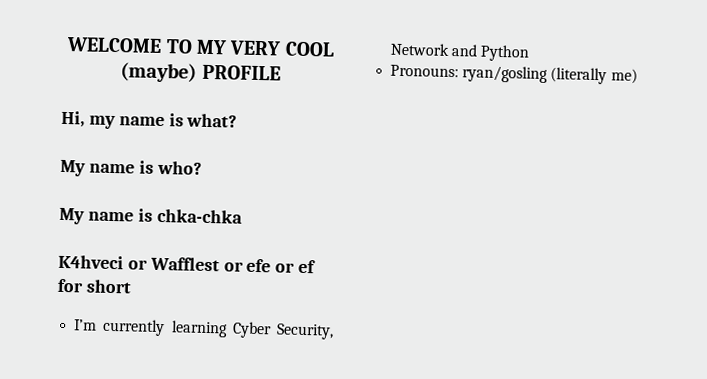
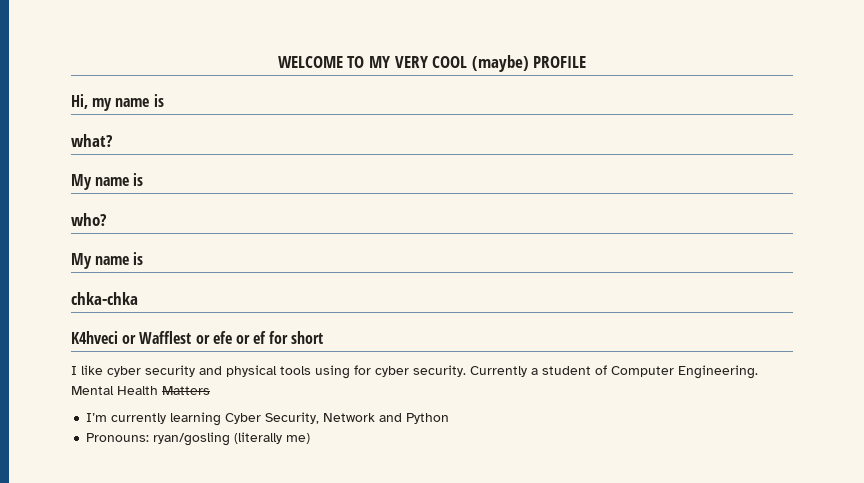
- Hi, my name is what?
- My name is who?
- My name is chka-chka
+ Hi, my name is
+ what?
+ My name is
+ who?
+ My name is
+ chka-chka
+ I like cyber security and physical tools using for cyber security. Currently a student of Computer Engineering. Mental Health Matters

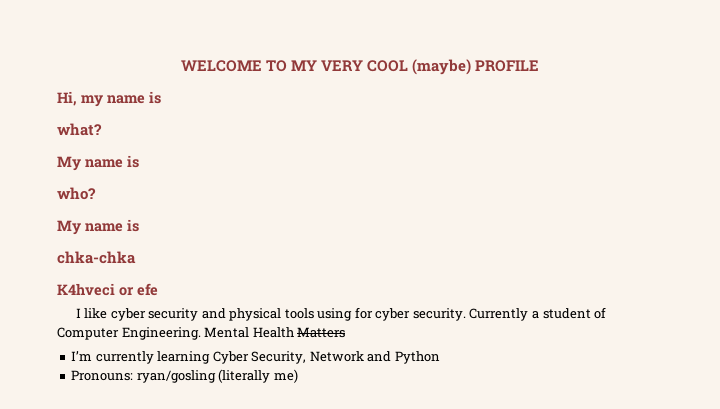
- K4hveci or Wafflest or efe or ef for short
+ K4hveci or efe

